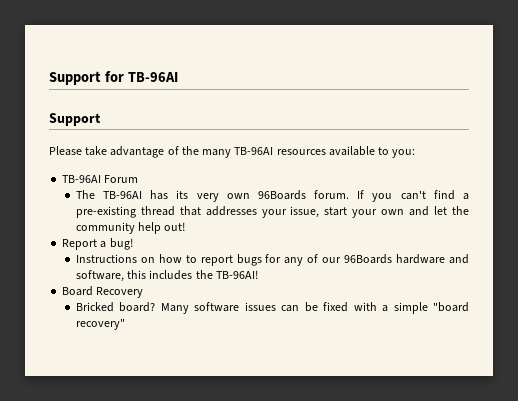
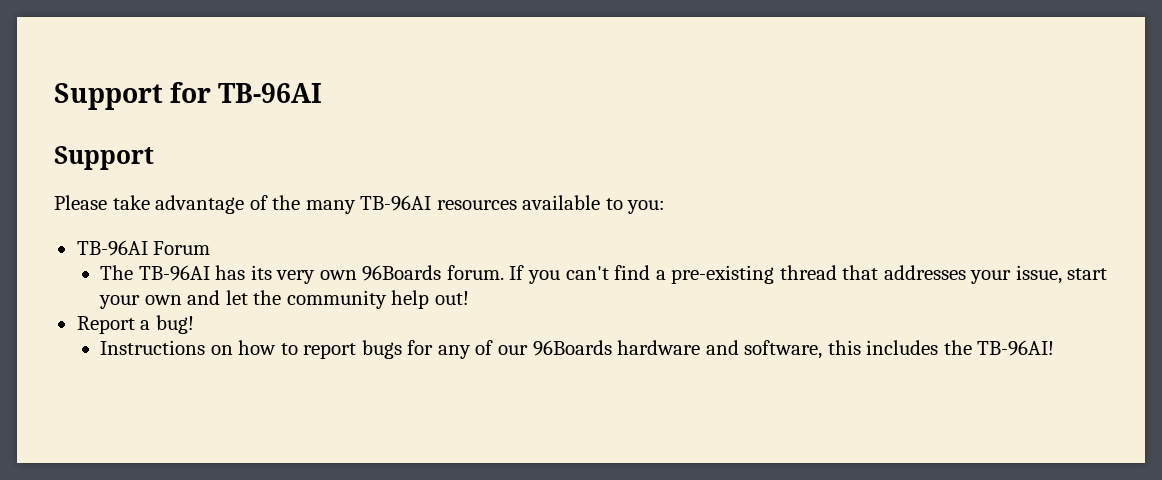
- Board Recovery
- Bricked board? Many software issues can be fixed with a simple "board recovery"

